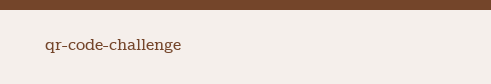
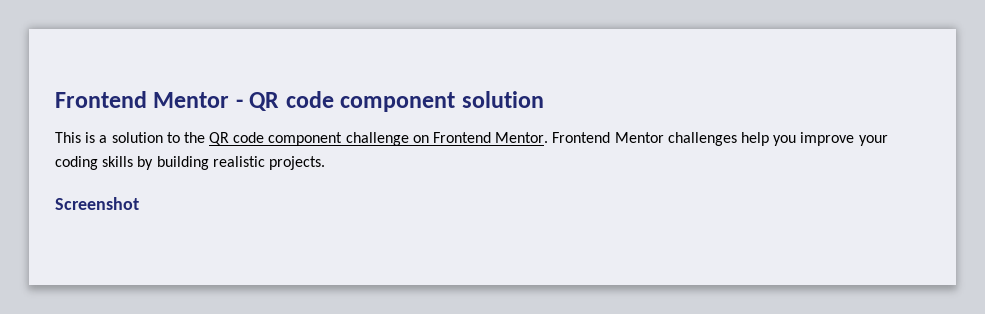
- qr-code-challenge
+ Frontend Mentor - QR code component solution
+ This is a solution to the QR code component challenge on Frontend Mentor. Frontend Mentor challenges help you improve your coding skills by building realistic projects.
+ Screenshot

